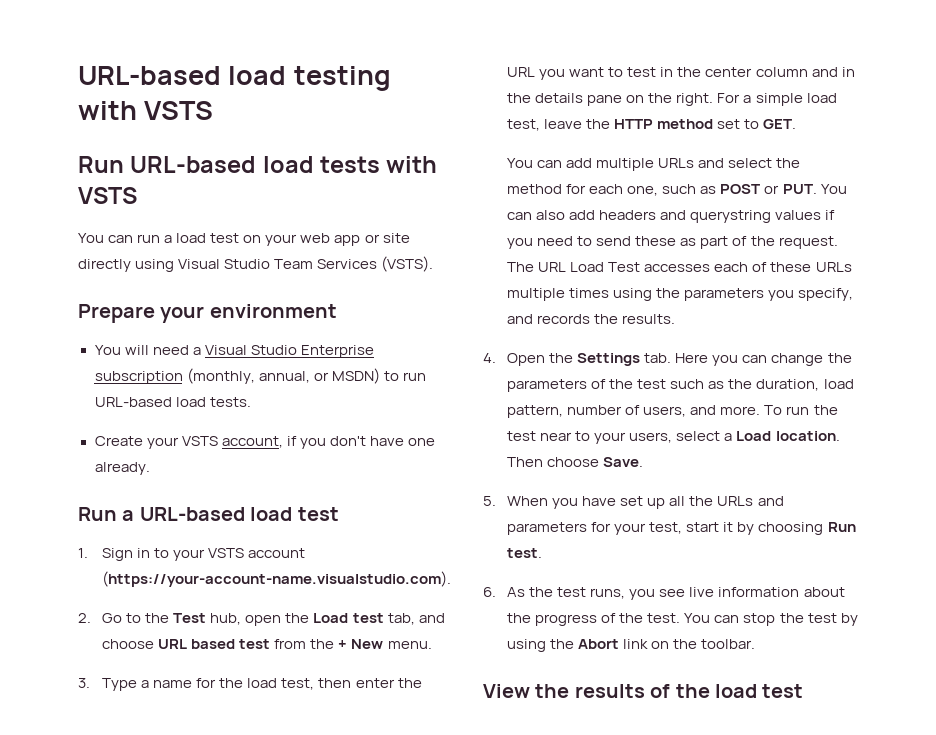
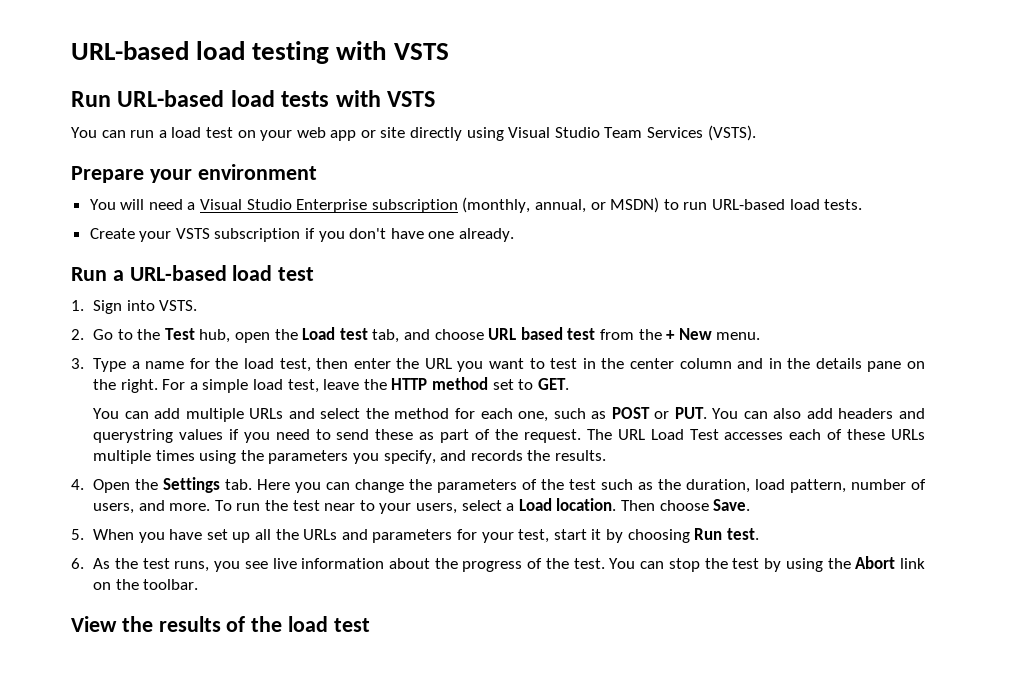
- Create your VSTS account, if you don't have one already.
+ Create your VSTS subscription if you don't have one already.
- 1. Sign in to your VSTS account (https://your-account-name.visualstudio.com).
+ 1. Sign into VSTS.

